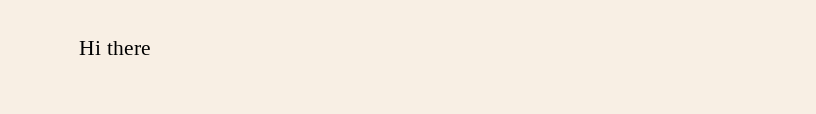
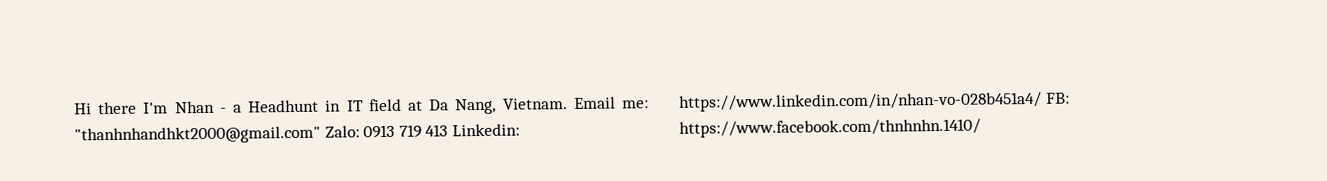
- Hi there
+ Hi there I'm Nhan - a Headhunt in IT field at Da Nang, Vietnam. Email me: "thanhnhandhkt2000@gmail.com" Zalo: 0913 719 413 Linkedin: https://www.linkedin.com/in/nhan-vo-028b451a4/ FB: https://www.facebook.com/thnhnhn.1410/

